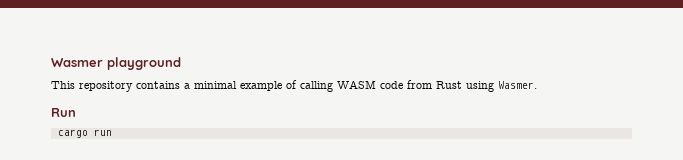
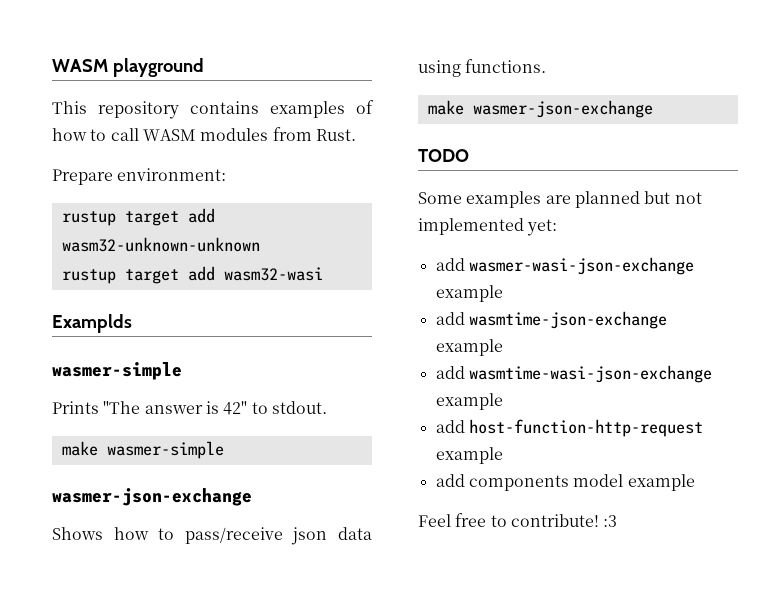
- Wasmer playground
+ WASM playground
- This repository contains a minimal example of calling WASM code from Rust using Wasmer.
- Run
- cargo run
+ This repository contains examples of how to call WASM modules from Rust.
+ Prepare environment:
+ rustup target add wasm32-unknown-unknown
+ rustup target add wasm32-wasi
+ Examplds
+ wasmer-simple
+ Prints "The answer is 42" to stdout.
+ make wasmer-simple
+ wasmer-json-exchange
+ Shows how to pass/receive json data using functions.
+ make wasmer-json-exchange
+ TODO
+ Some examples are planned but not implemented yet:
+ add wasmer-wasi-json-exchange example
+ add wasmtime-json-exchange example
+ add wasmtime-wasi-json-exchange example
+ add host-function-http-request example
+ add components model example
+ Feel free to contribute! :3

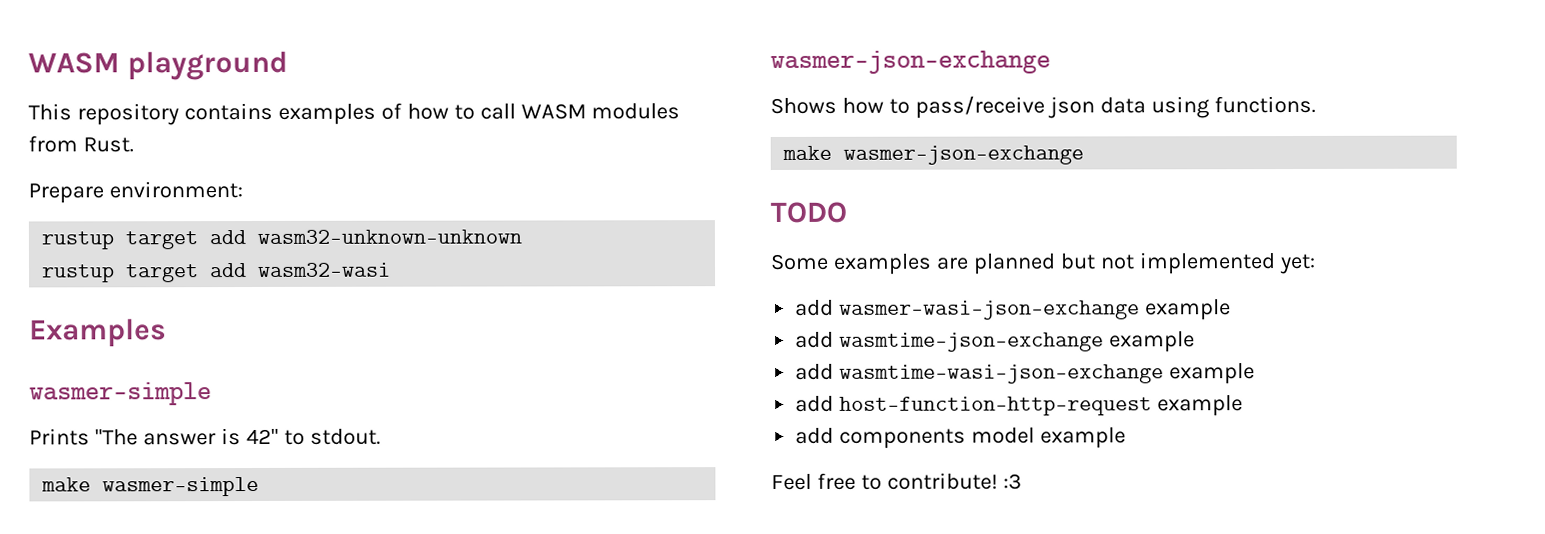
- Examplds
+ Examples

